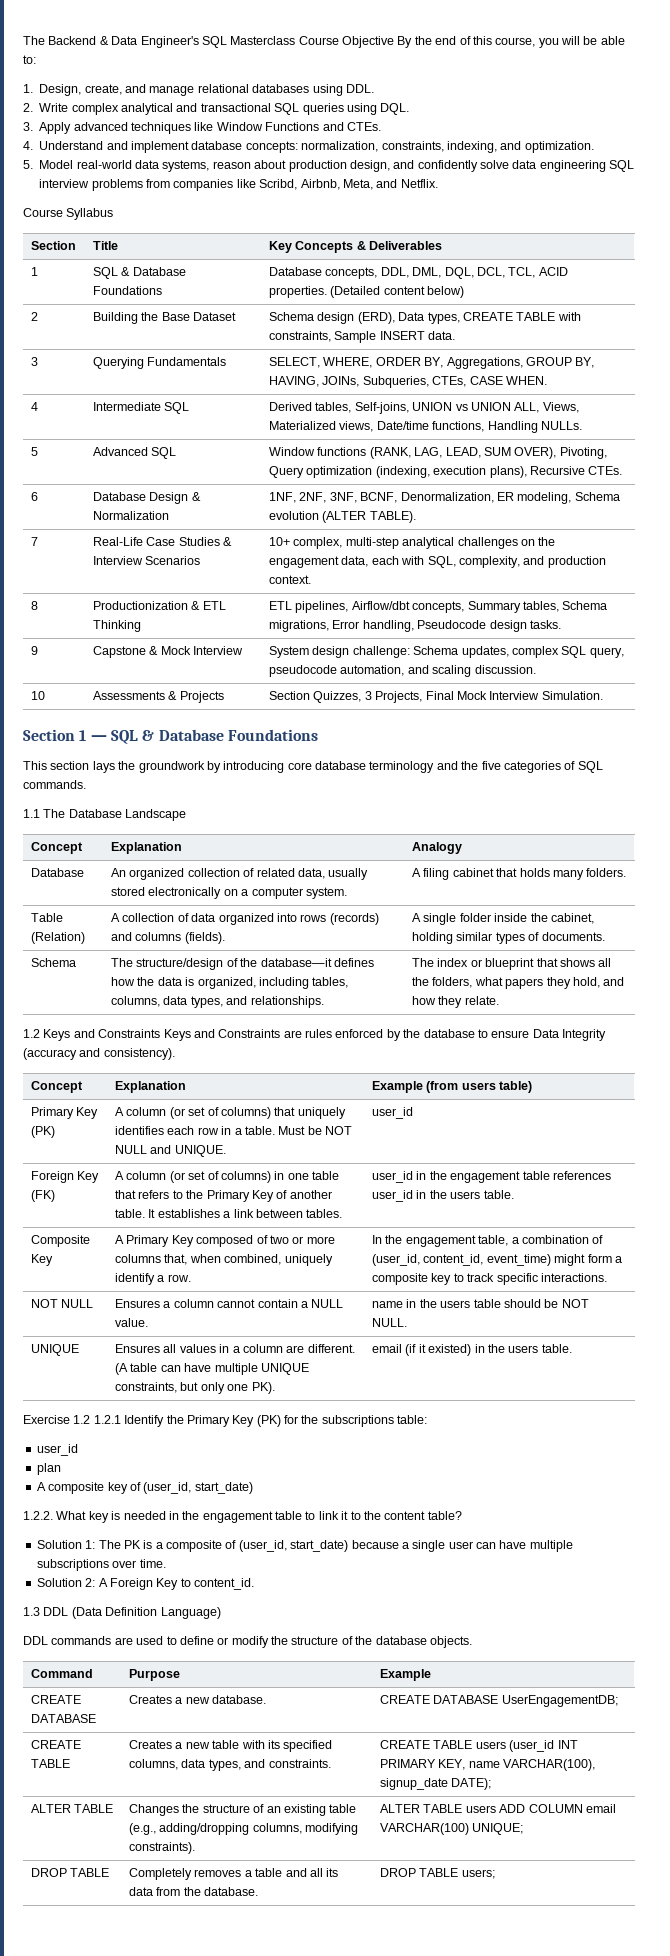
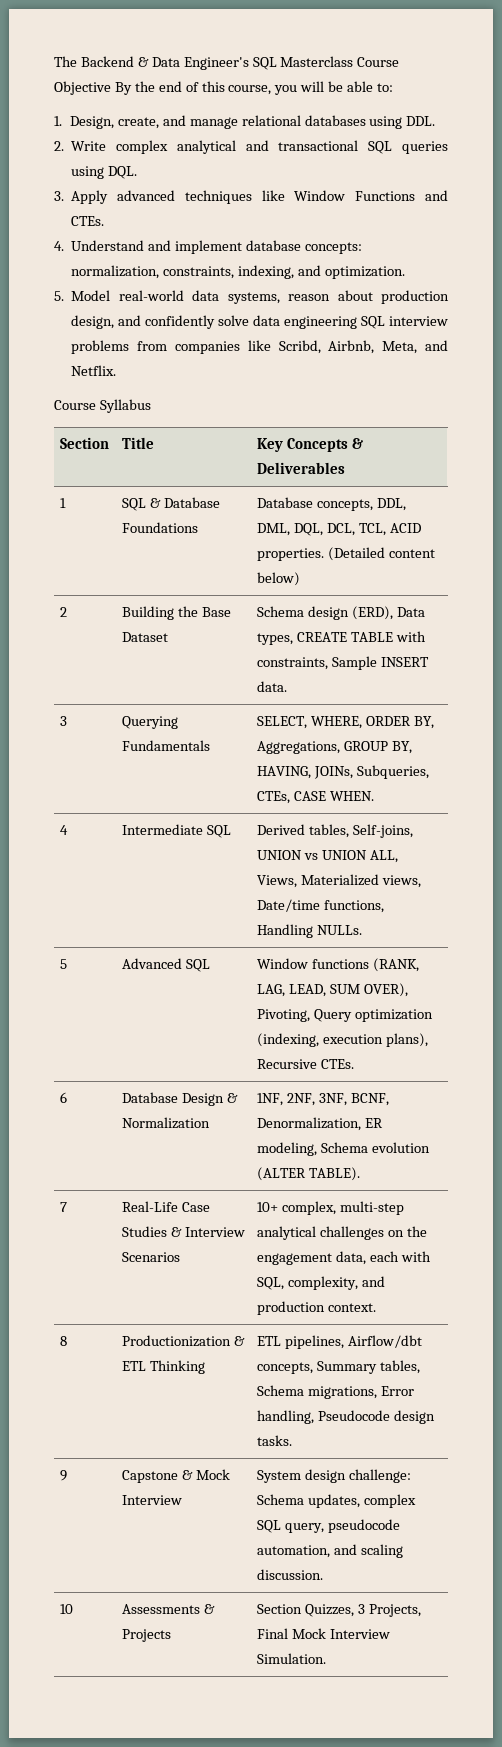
- Section 1 — SQL & Database Foundations
- This section lays the groundwork by introducing core database terminology and the five categories of SQL commands.
- 1.1 The Database Landscape
- Concept | Explanation | Analogy
- Database | An organized collection of related data, usually stored electronically on a computer system. | A filing cabinet that holds many folders.
- Table (Relation) | A collection of data organized into rows (records) and columns (fields). | A single folder inside the cabinet, holding similar types of documents.
- Schema | The structure/design of the database—it defines how the data is organized, including tables, columns, data types, and relationships. | The index or blueprint that shows all the folders, what papers they hold, and how they relate.
- 1.2 Keys and Constraints Keys and Constraints are rules enforced by the database to ensure Data Integrity (accuracy and consistency).
- Concept | Explanation | Example (from users table)
- Primary Key (PK) | A column (or set of columns) that uniquely identifies each row in a table. Must be NOT NULL and UNIQUE. | user_id
- Foreign Key (FK) | A column (or set of columns) in one table that refers to the Primary Key of another table. It establishes a link between tables. | user_id in the engagement table references user_id in the users table.
- Composite Key | A Primary Key composed of two or more columns that, when combined, uniquely identify a row. | In the engagement table, a combination of (user_id, content_id, event_time) might form a composite key to track specific interactions.
- NOT NULL | Ensures a column cannot contain a NULL value. | name in the users table should be NOT NULL.
- UNIQUE | Ensures all values in a column are different. (A table can have multiple UNIQUE constraints, but only one PK). | email (if it existed) in the users table.
- Exercise 1.2 1.2.1 Identify the Primary Key (PK) for the subscriptions table:
- user_id
- plan
- A composite key of (user_id, start_date)
- 1.2.2. What key is needed in the engagement table to link it to the content table?
- Solution 1: The PK is a composite of (user_id, start_date) because a single user can have multiple subscriptions over time.
- Solution 2: A Foreign Key to content_id.
- 1.3 DDL (Data Definition Language)
- DDL commands are used to define or modify the structure of the database objects.
- Command | Purpose | Example
- CREATE DATABASE | Creates a new database. | CREATE DATABASE UserEngagementDB;
- CREATE TABLE | Creates a new table with its specified columns, data types, and constraints. | CREATE TABLE users (user_id INT PRIMARY KEY, name VARCHAR(100), signup_date DATE);
- ALTER TABLE | Changes the structure of an existing table (e.g., adding/dropping columns, modifying constraints). | ALTER TABLE users ADD COLUMN email VARCHAR(100) UNIQUE;
- DROP TABLE | Completely removes a table and all its data from the database. | DROP TABLE users;

